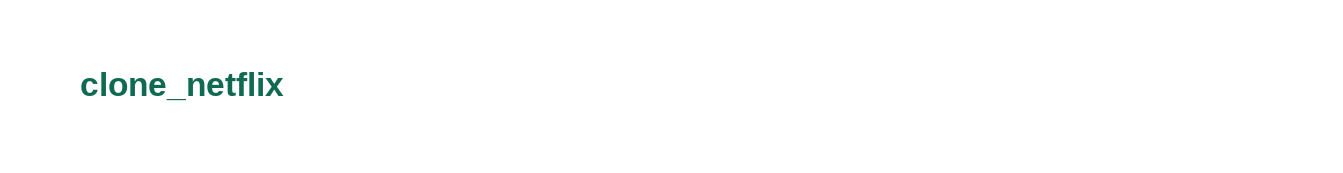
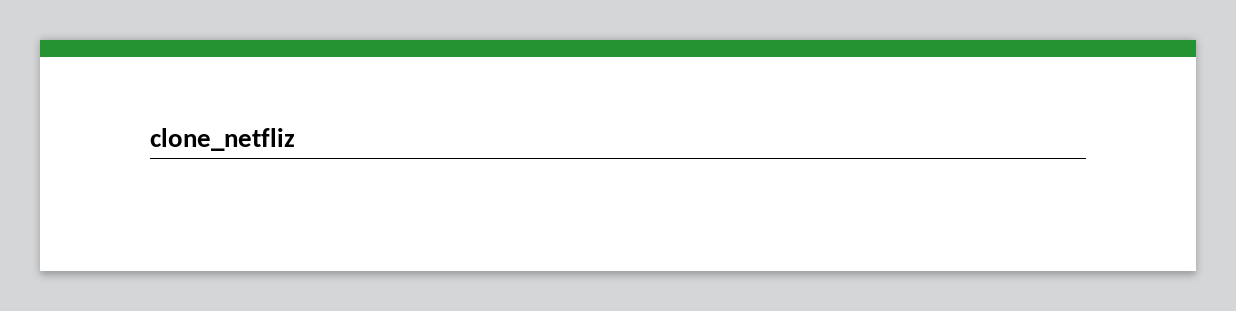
- clone_netflix
+ clone_netfliz

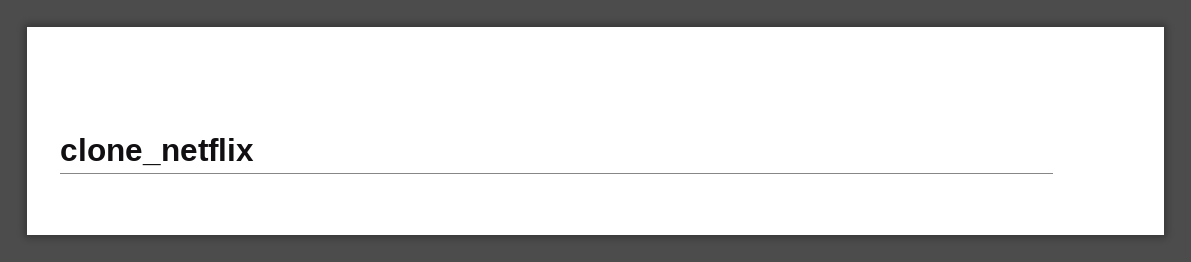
- clone_netfliz
+ clone_netflix

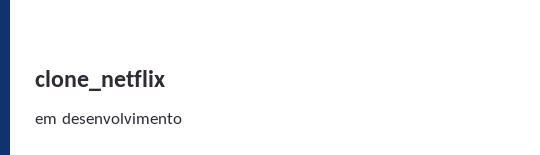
+ em desenvolvimento

